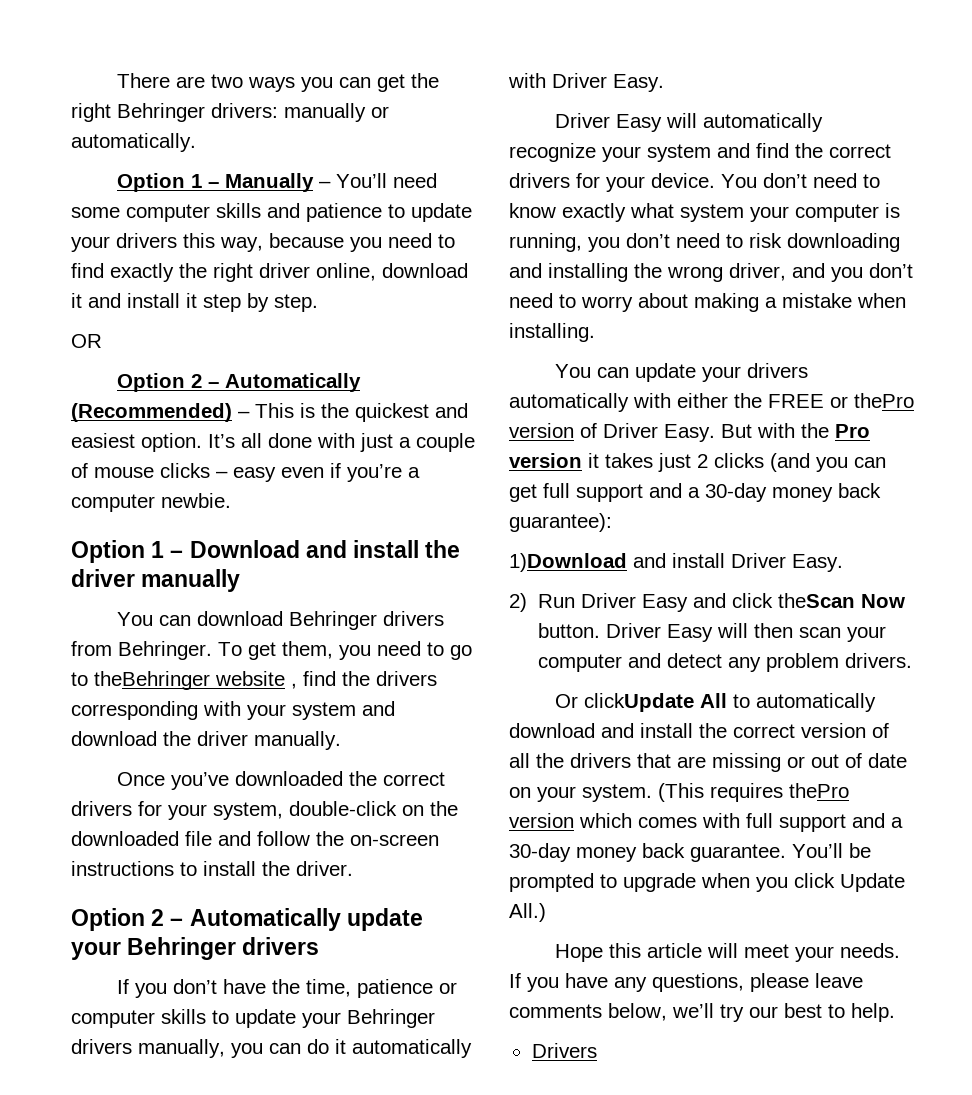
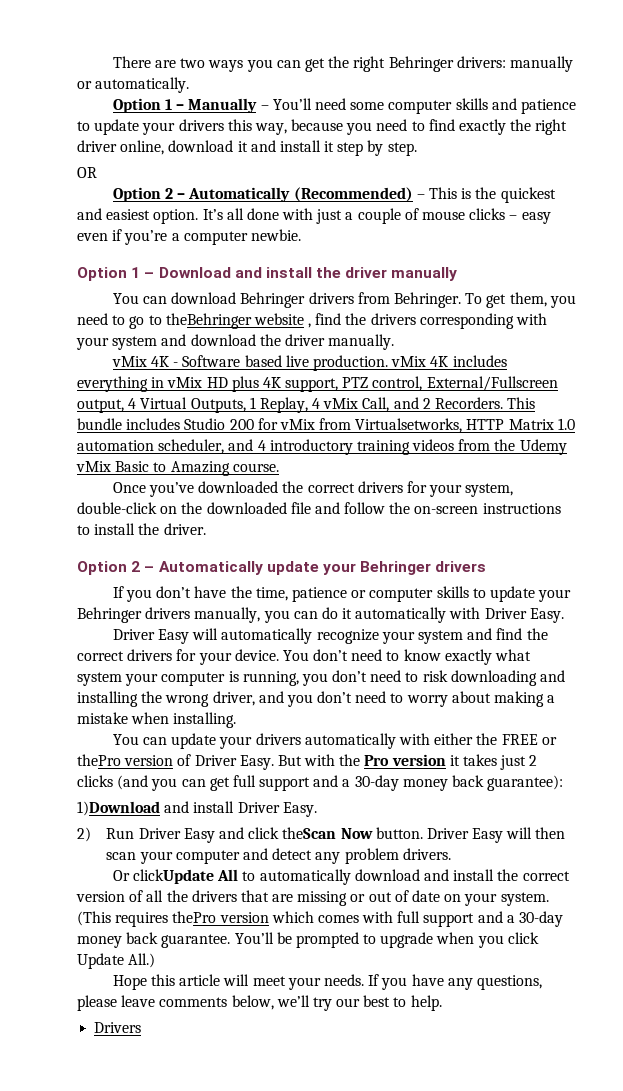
+ vMix 4K - Software based live production. vMix 4K includes everything in vMix HD plus 4K support, PTZ control, External/Fullscreen output, 4 Virtual Outputs, 1 Replay, 4 vMix Call, and 2 Recorders. This bundle includes Studio 200 for vMix from Virtualsetworks, HTTP Matrix 1.0 automation scheduler, and 4 introductory training videos from the Udemy vMix Basic to Amazing course.

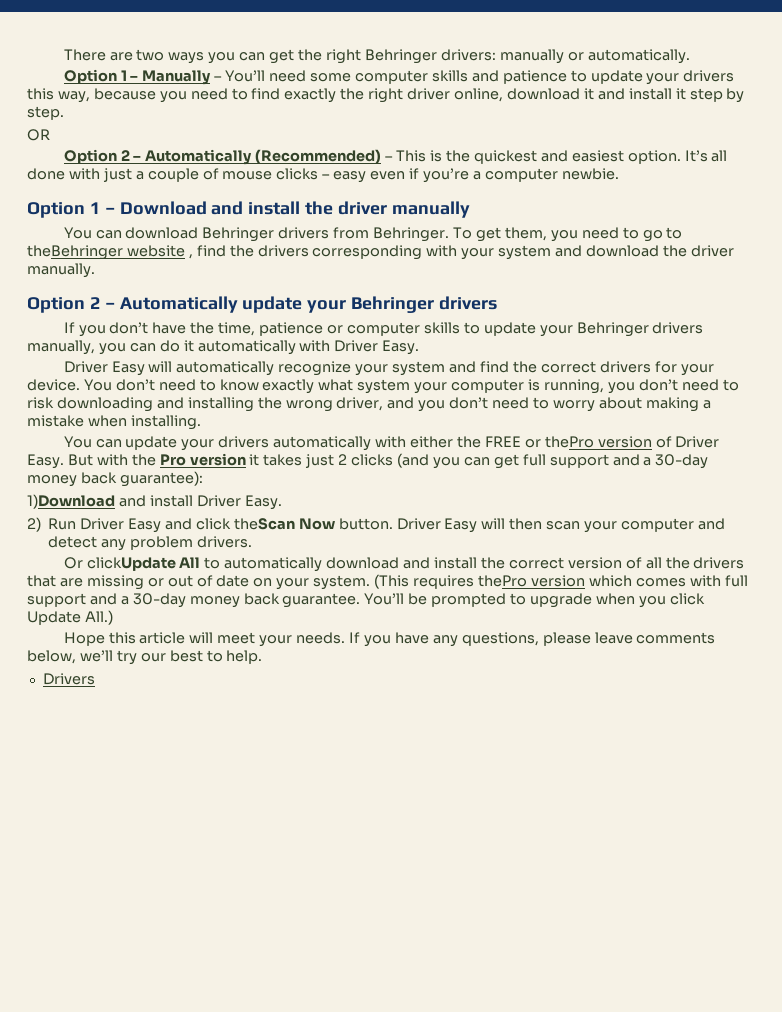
- vMix 4K - Software based live production. vMix 4K includes everything in vMix HD plus 4K support, PTZ control, External/Fullscreen output, 4 Virtual Outputs, 1 Replay, 4 vMix Call, and 2 Recorders. This bundle includes Studio 200 for vMix from Virtualsetworks, HTTP Matrix 1.0 automation scheduler, and 4 introductory training videos from the Udemy vMix Basic to Amazing course.
- Once you’ve downloaded the correct drivers for your system, double-click on the downloaded file and follow the on-screen instructions to install the driver.

